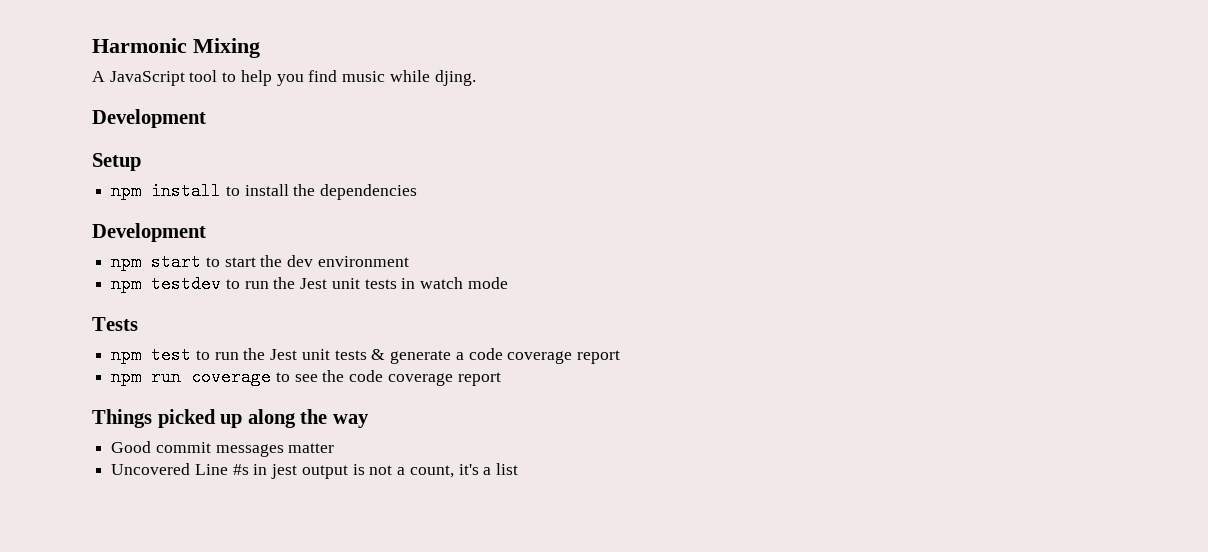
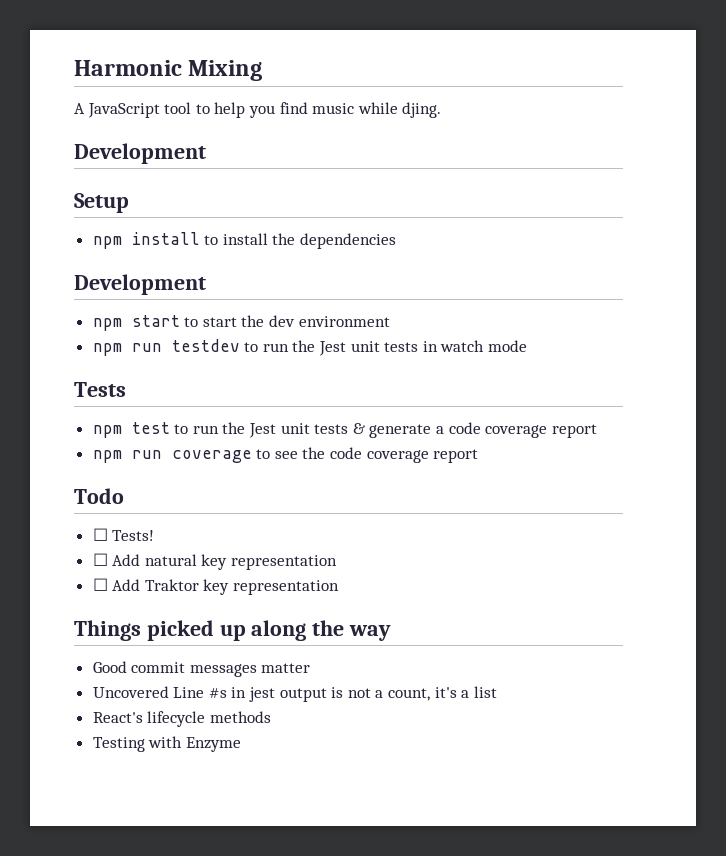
- npm testdev to run the Jest unit tests in watch mode
+ npm run testdev to run the Jest unit tests in watch mode
+ Todo
+ ☐ Tests!
+ ☐ Add natural key representation
+ ☐ Add Traktor key representation
+ React's lifecycle methods
+ Testing with Enzyme

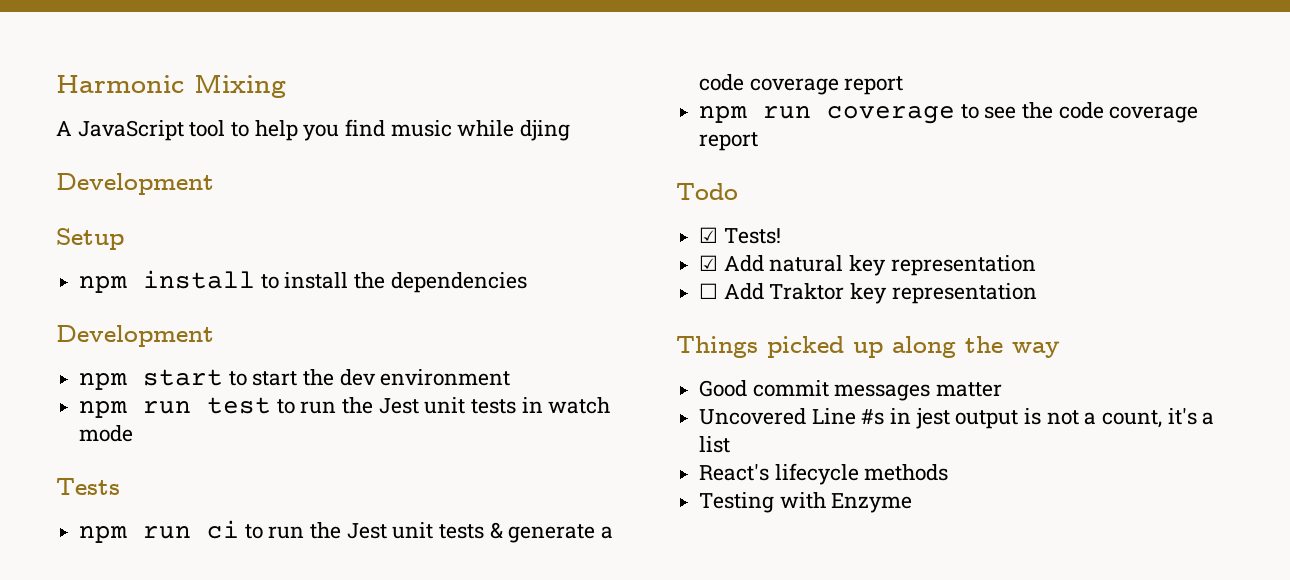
- A JavaScript tool to help you find music while djing.
+ A JavaScript tool to help you find music while djing
- npm run testdev to run the Jest unit tests in watch mode
+ npm run test to run the Jest unit tests in watch mode
- npm test to run the Jest unit tests & generate a code coverage report
+ npm run ci to run the Jest unit tests & generate a code coverage report
- ☐ Tests!
+ ☑ Tests!
- ☐ Add natural key representation
+ ☑ Add natural key representation

